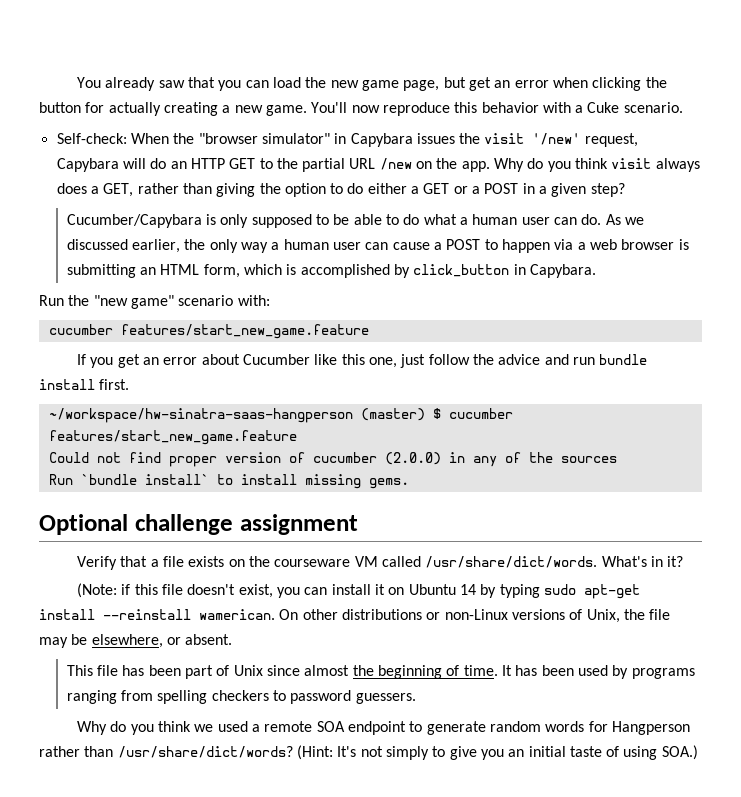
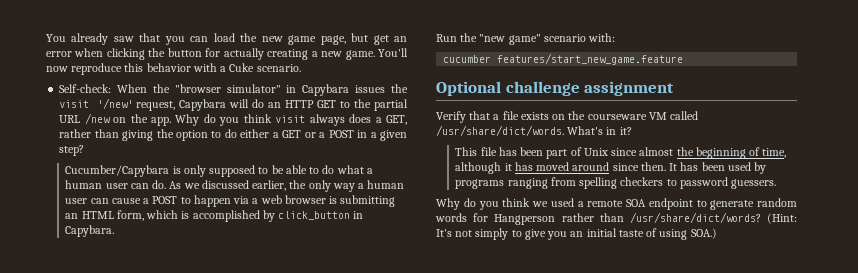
- If you get an error about Cucumber like this one, just follow the advice and run bundle install first.
- ~/workspace/hw-sinatra-saas-hangperson (master) $ cucumber features/start_new_game.feature
- Could not find proper version of cucumber (2.0.0) in any of the sources
- Run `bundle install` to install missing gems.
- (Note: if this file doesn't exist, you can install it on Ubuntu 14 by typing sudo apt-get install --reinstall wamerican. On other distributions or non-Linux versions of Unix, the file may be elsewhere, or absent.
- This file has been part of Unix since almost the beginning of time.
+ This file has been part of Unix since almost the beginning of time, although it has moved around since then.

